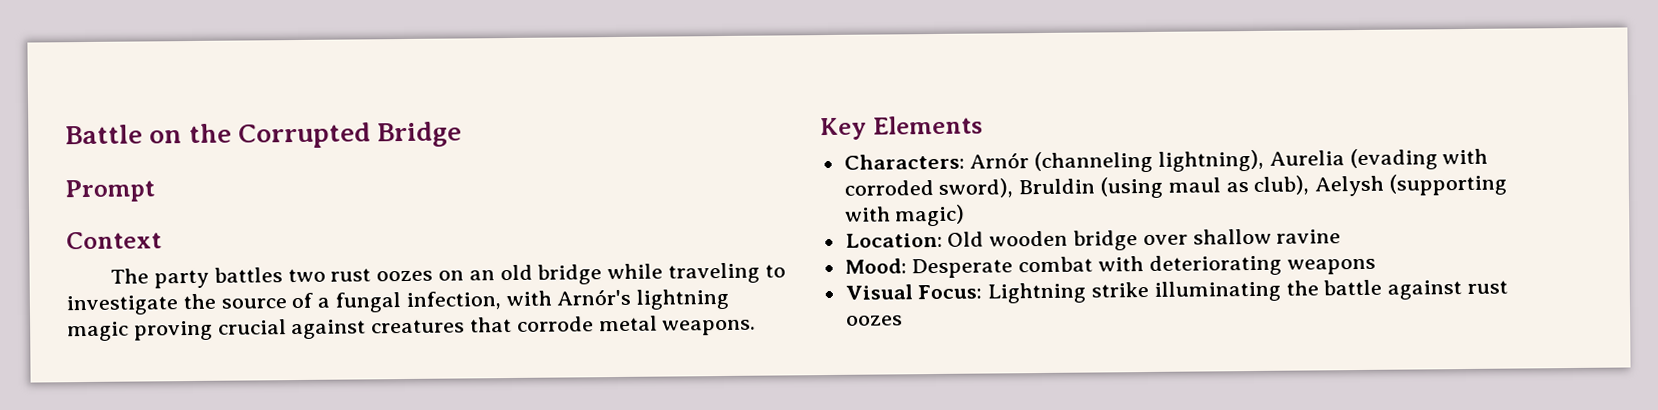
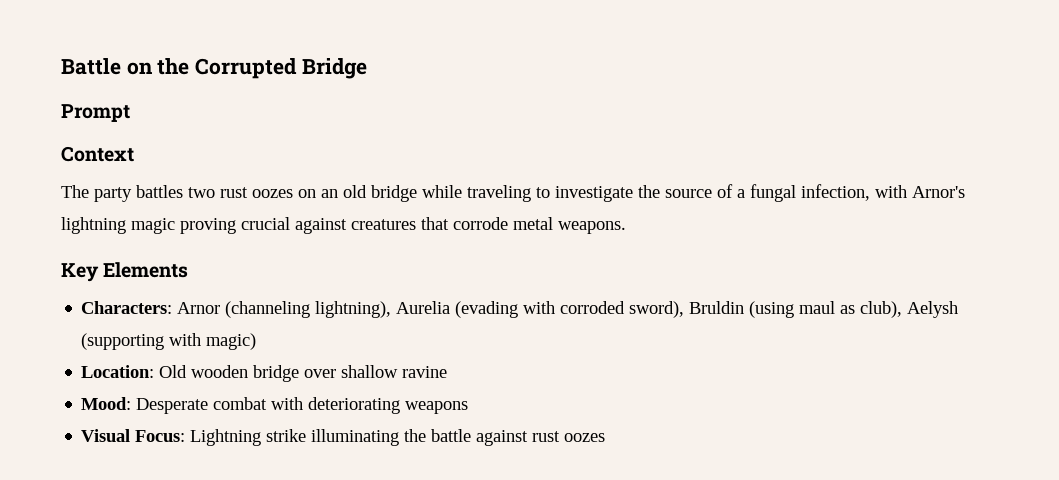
- The party battles two rust oozes on an old bridge while traveling to investigate the source of a fungal infection, with Arnór's lightning magic proving crucial against creatures that corrode metal weapons.
+ The party battles two rust oozes on an old bridge while traveling to investigate the source of a fungal infection, with Arnor's lightning magic proving crucial against creatures that corrode metal weapons.
- Characters: Arnór (channeling lightning), Aurelia (evading with corroded sword), Bruldin (using maul as club), Aelysh (supporting with magic)
+ Characters: Arnor (channeling lightning), Aurelia (evading with corroded sword), Bruldin (using maul as club), Aelysh (supporting with magic)

